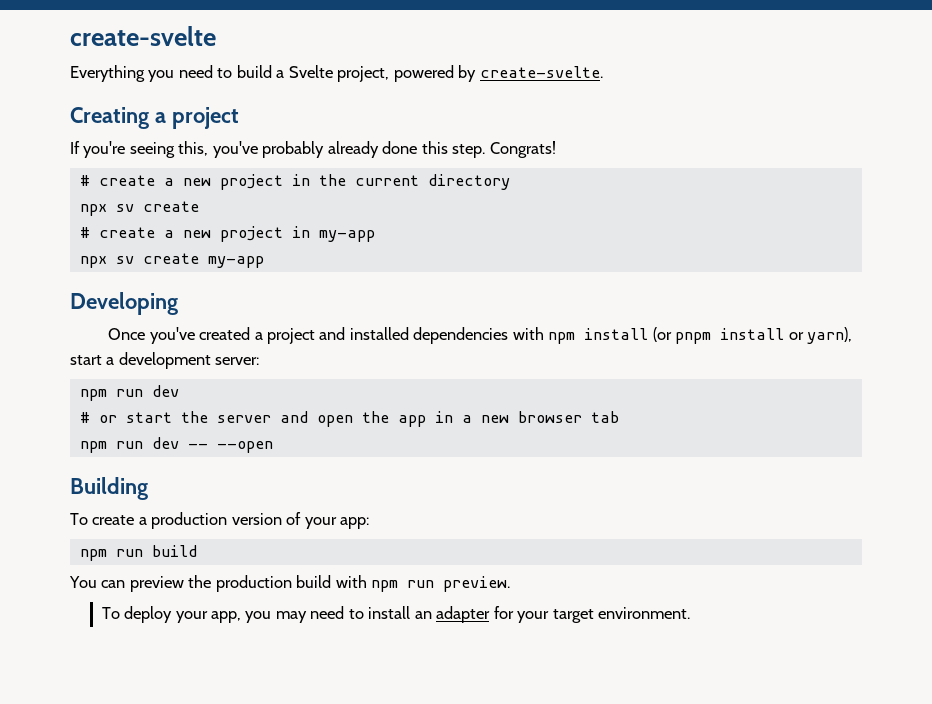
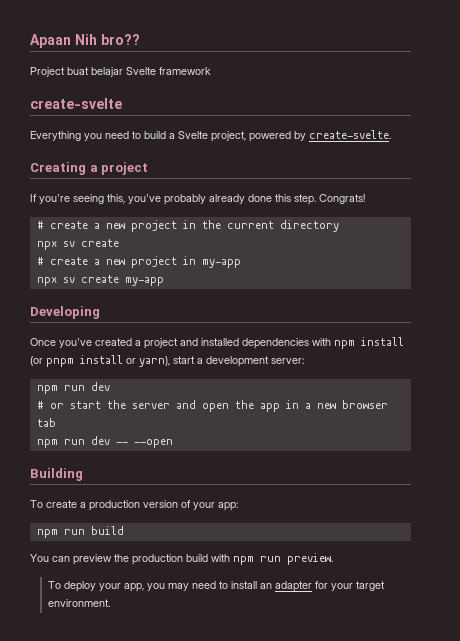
+ Apaan Nih bro??
+ Project buat belajar Svelte framework

